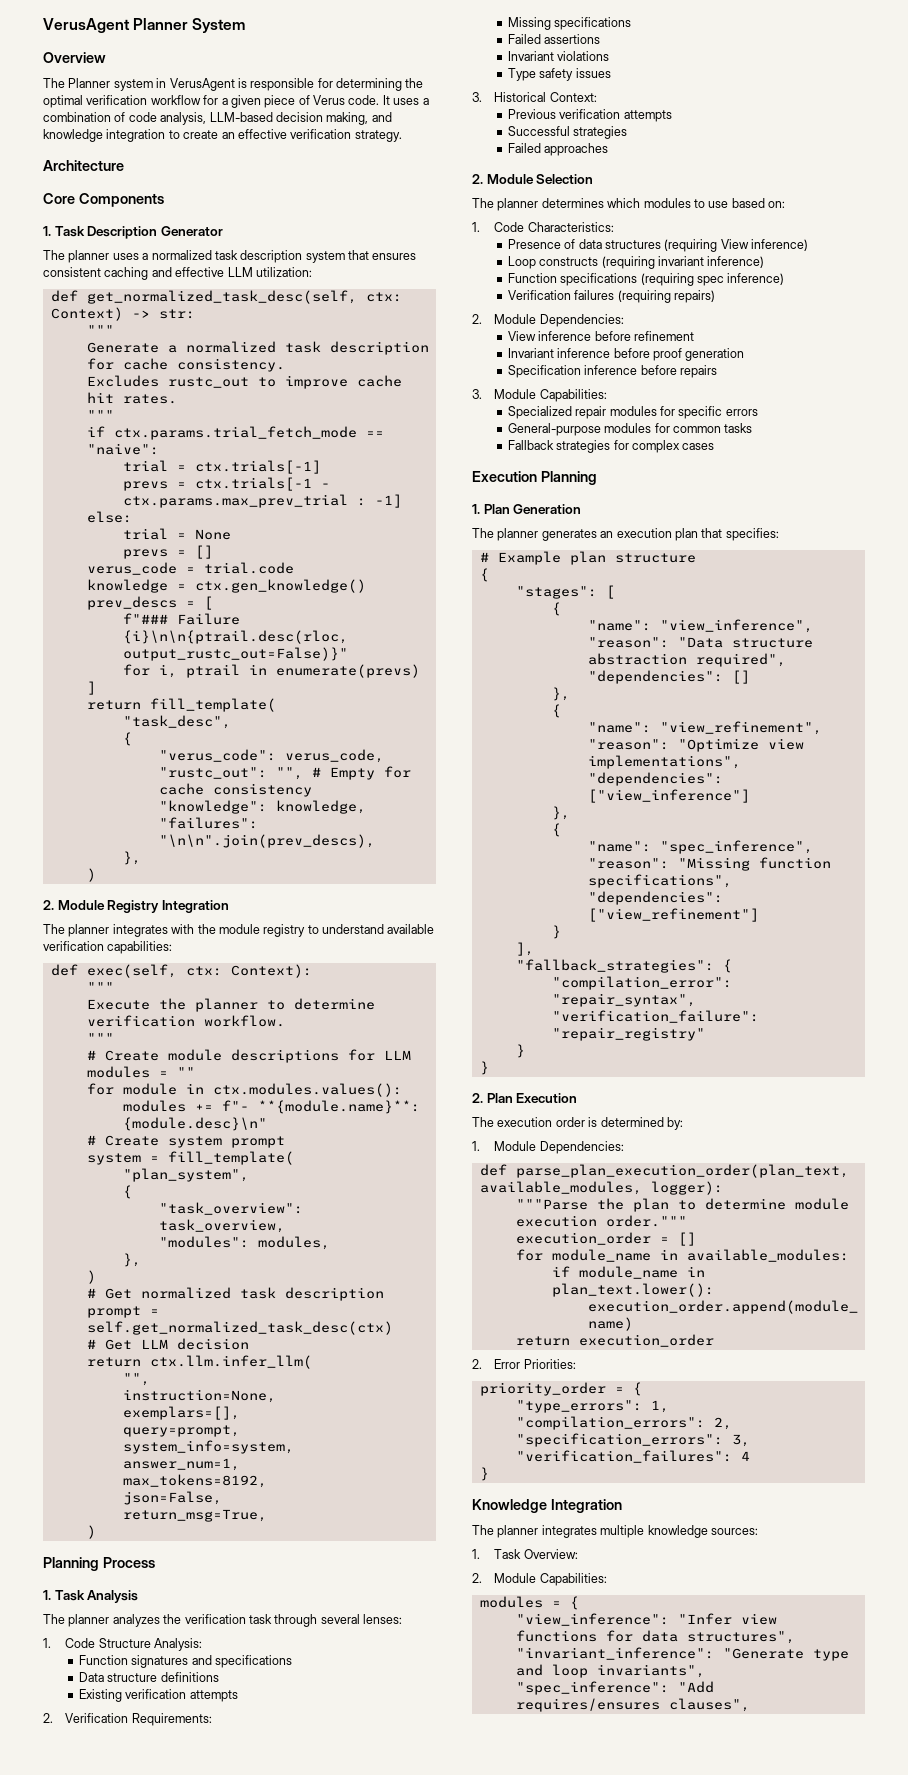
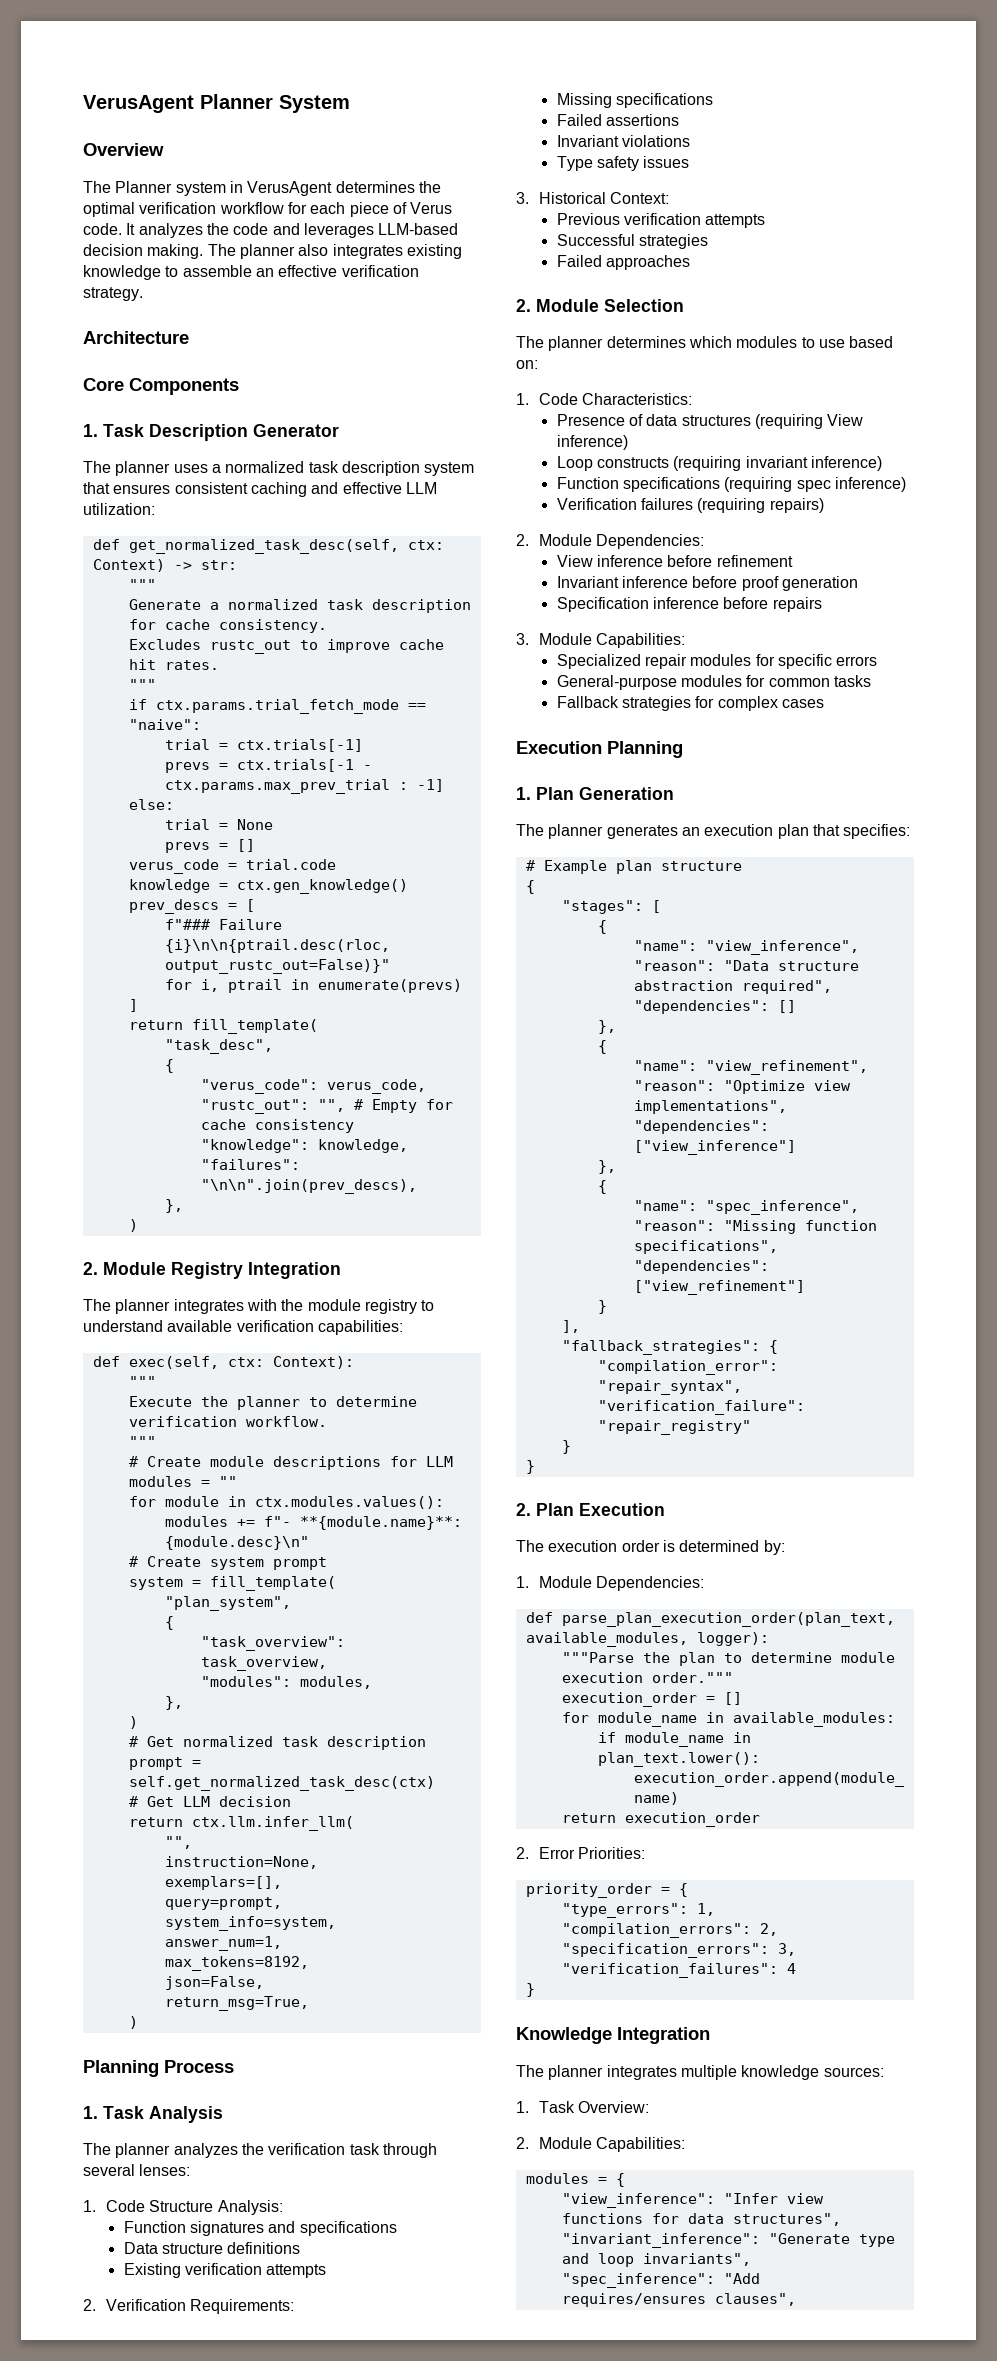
- The Planner system in VerusAgent is responsible for determining the optimal verification workflow for a given piece of Verus code.
+ The Planner system in VerusAgent determines the optimal verification workflow for each piece of Verus code.
- It uses a combination of code analysis, LLM-based decision making, and knowledge integration to create an effective verification strategy.
+ It analyzes the code and leverages LLM-based decision making. The planner also integrates existing knowledge to assemble an effective verification strategy.

